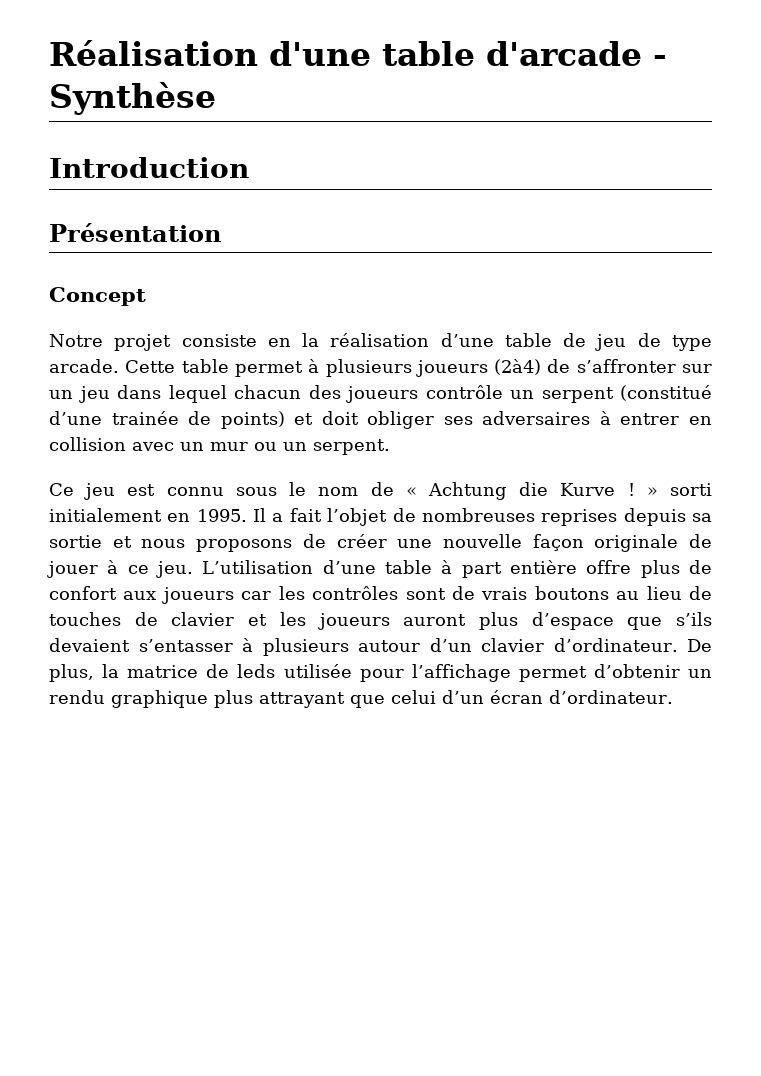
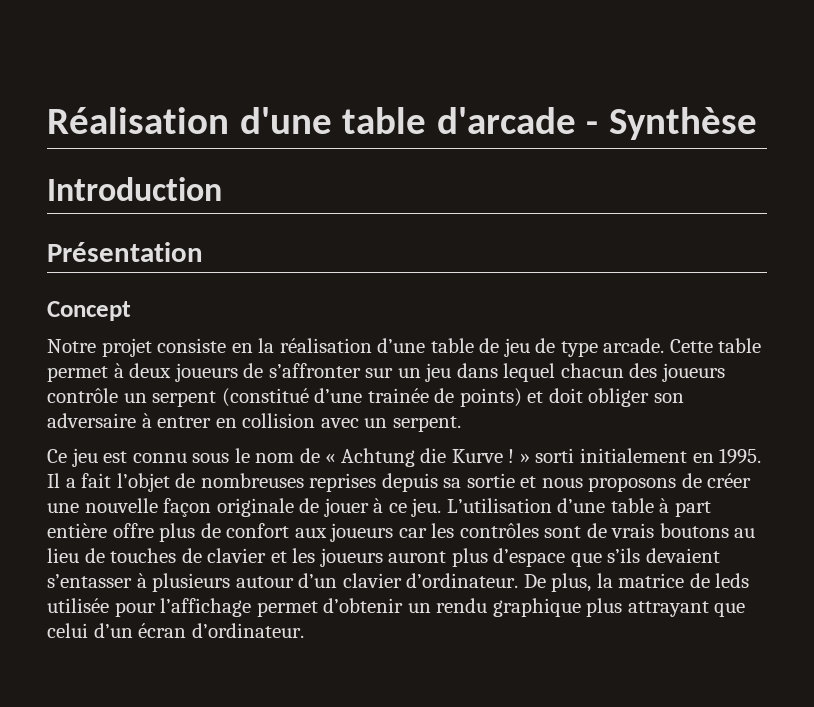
- Cette table permet à plusieurs joueurs (2à4) de s’affronter sur un jeu dans lequel chacun des joueurs contrôle un serpent (constitué d’une trainée de points) et doit obliger ses adversaires à entrer en collision avec un mur ou un serpent.
+ Cette table permet à deux joueurs de s’affronter sur un jeu dans lequel chacun des joueurs contrôle un serpent (constitué d’une trainée de points) et doit obliger son adversaire à entrer en collision avec un serpent.

